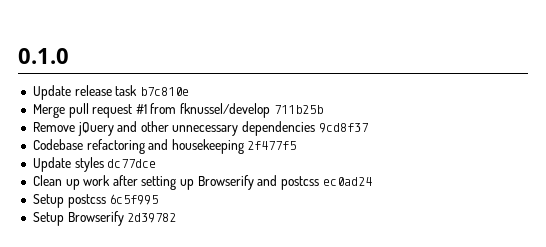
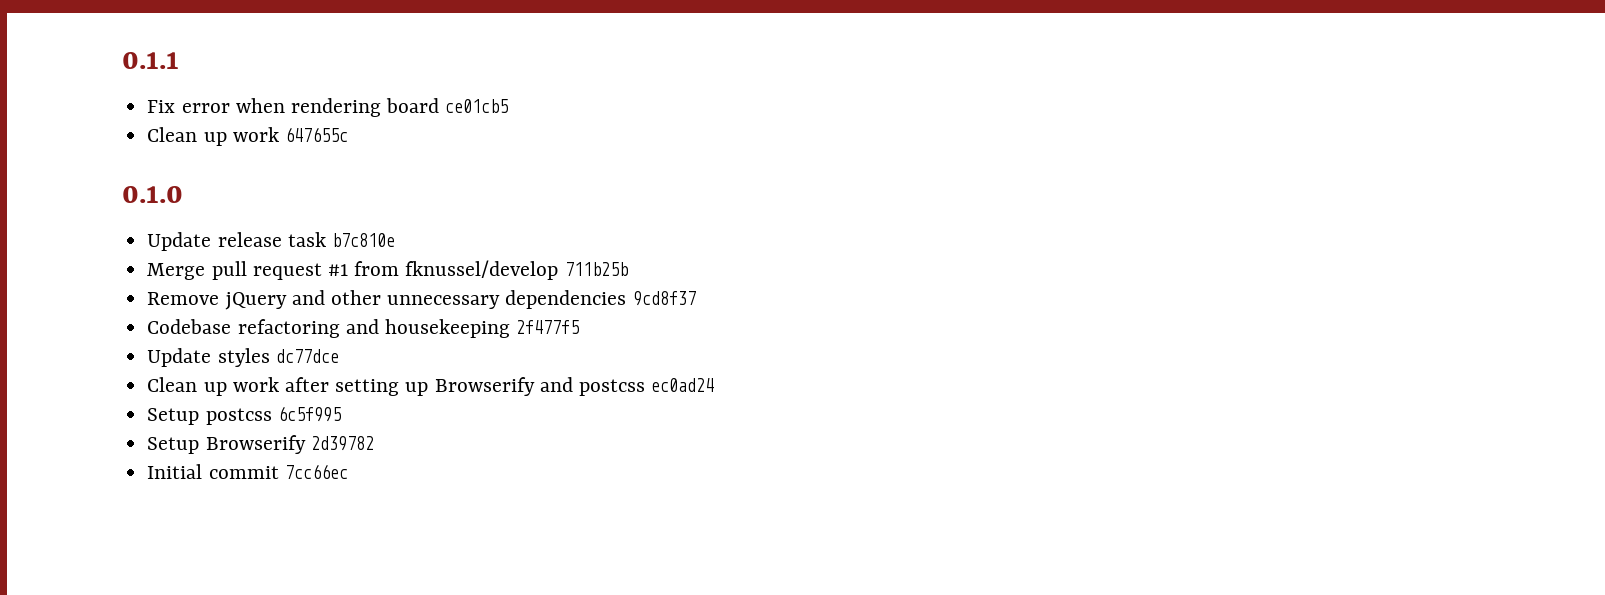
+ 0.1.1
+ Fix error when rendering board ce01cb5
+ Clean up work 647655c
+ Initial commit 7cc66ec

